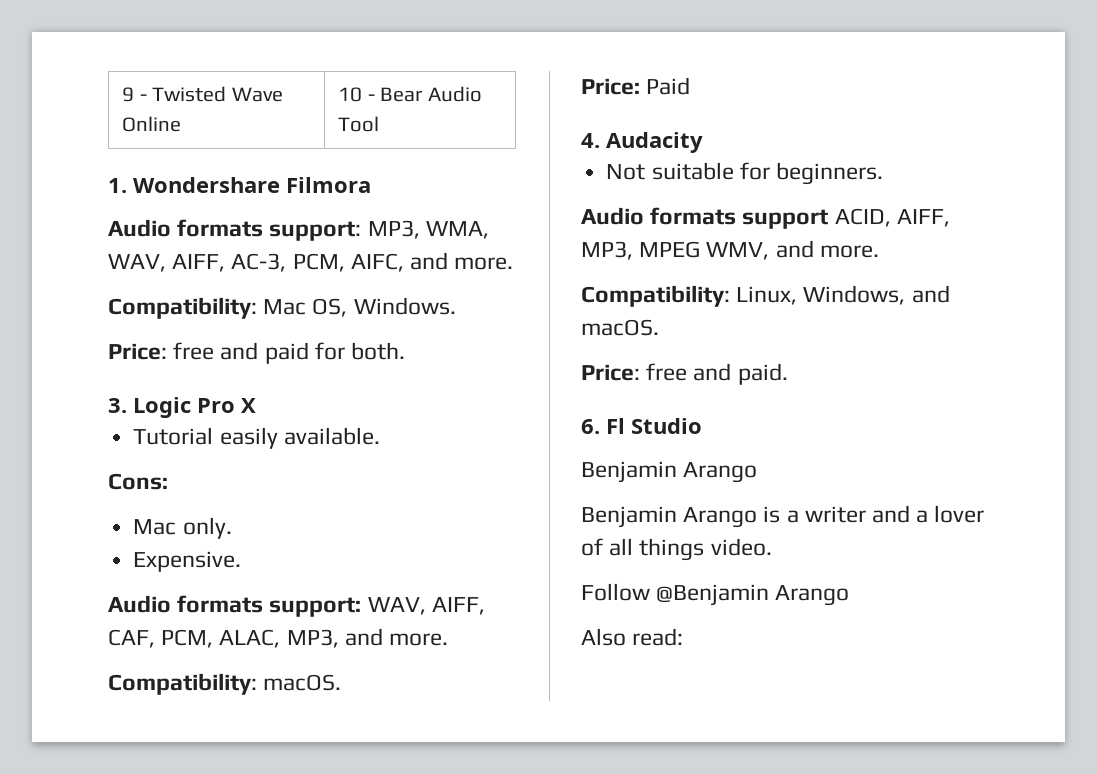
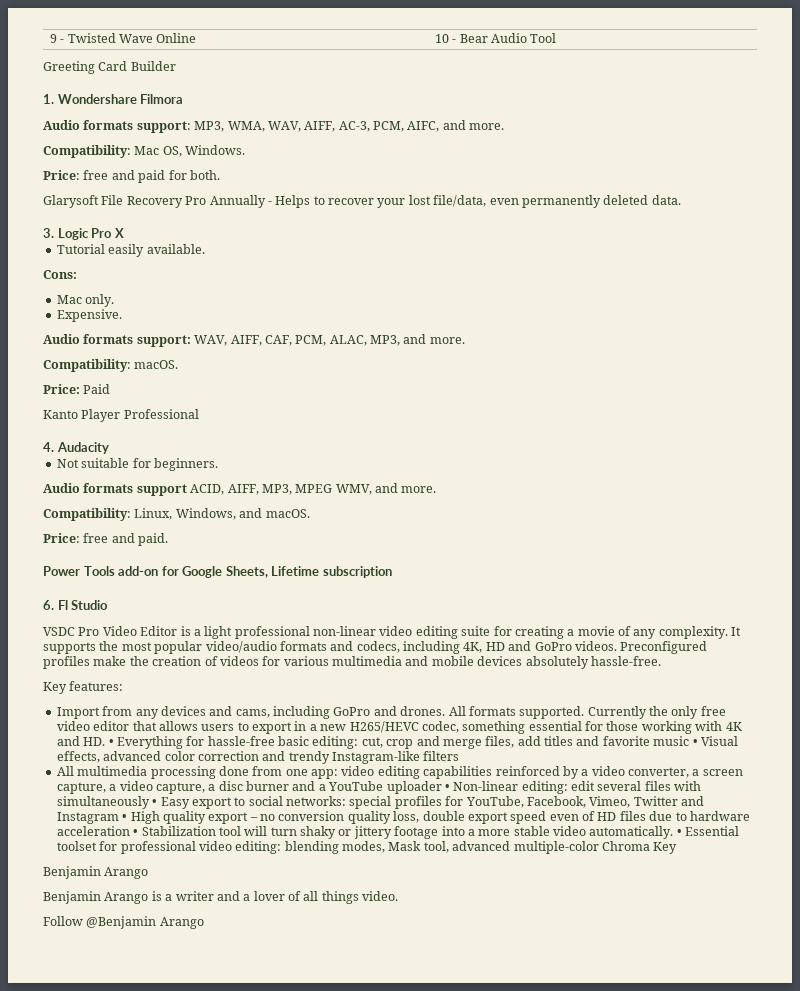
+ Greeting Card Builder
+ Glarysoft File Recovery Pro Annually - Helps to recover your lost file/data, even permanently deleted data.
+ Kanto Player Professional
+ Power Tools add-on for Google Sheets, Lifetime subscription
  6. Fl Studio
+ VSDC Pro Video Editor is a light professional non-linear video editing suite for creating a movie of any complexity. It supports the most popular video/audio formats and codecs, including 4K, HD and GoPro videos. Preconfigured profiles make the creation of videos for various multimedia and mobile devices absolutely hassle-free.
+ Key features:
+ Import from any devices and cams, including GoPro and drones. All formats supported. Сurrently the only free video editor that allows users to export in a new H265/HEVC codec, something essential for those working with 4K and HD. • Everything for hassle-free basic editing: cut, crop and merge files, add titles and favorite music • Visual effects, advanced color correction and trendy Instagram-like filters
+ All multimedia processing done from one app: video editing capabilities reinforced by a video converter, a screen capture, a video capture, a disc burner and a YouTube uploader • Non-linear editing: edit several files with simultaneously • Easy export to social networks: special profiles for YouTube, Facebook, Vimeo, Twitter and Instagram • High quality export – no conversion quality loss, double export speed even of HD files due to hardware acceleration • Stabilization tool will turn shaky or jittery footage into a more stable video automatically. • Essential toolset for professional video editing: blending modes, Mask tool, advanced multiple-color Chroma Key
- Also read:

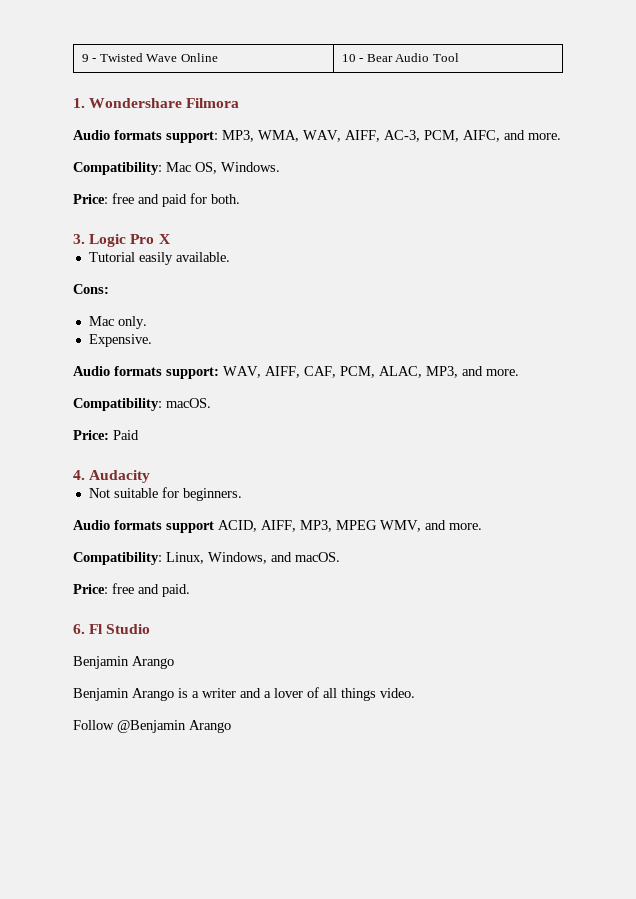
- Greeting Card Builder
- Glarysoft File Recovery Pro Annually - Helps to recover your lost file/data, even permanently deleted data.
- Kanto Player Professional
- Power Tools add-on for Google Sheets, Lifetime subscription
  6. Fl Studio
- VSDC Pro Video Editor is a light professional non-linear video editing suite for creating a movie of any complexity. It supports the most popular video/audio formats and codecs, including 4K, HD and GoPro videos. Preconfigured profiles make the creation of videos for various multimedia and mobile devices absolutely hassle-free.
- Key features:
- Import from any devices and cams, including GoPro and drones. All formats supported. Сurrently the only free video editor that allows users to export in a new H265/HEVC codec, something essential for those working with 4K and HD. • Everything for hassle-free basic editing: cut, crop and merge files, add titles and favorite music • Visual effects, advanced color correction and trendy Instagram-like filters
- All multimedia processing done from one app: video editing capabilities reinforced by a video converter, a screen capture, a video capture, a disc burner and a YouTube uploader • Non-linear editing: edit several files with simultaneously • Easy export to social networks: special profiles for YouTube, Facebook, Vimeo, Twitter and Instagram • High quality export – no conversion quality loss, double export speed even of HD files due to hardware acceleration • Stabilization tool will turn shaky or jittery footage into a more stable video automatically. • Essential toolset for professional video editing: blending modes, Mask tool, advanced multiple-color Chroma Key

